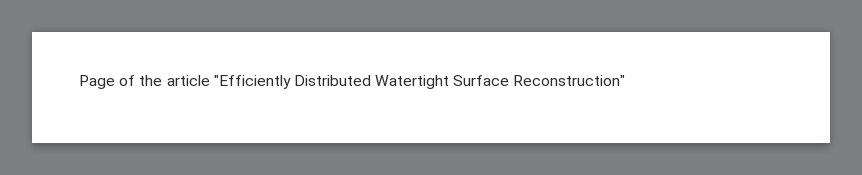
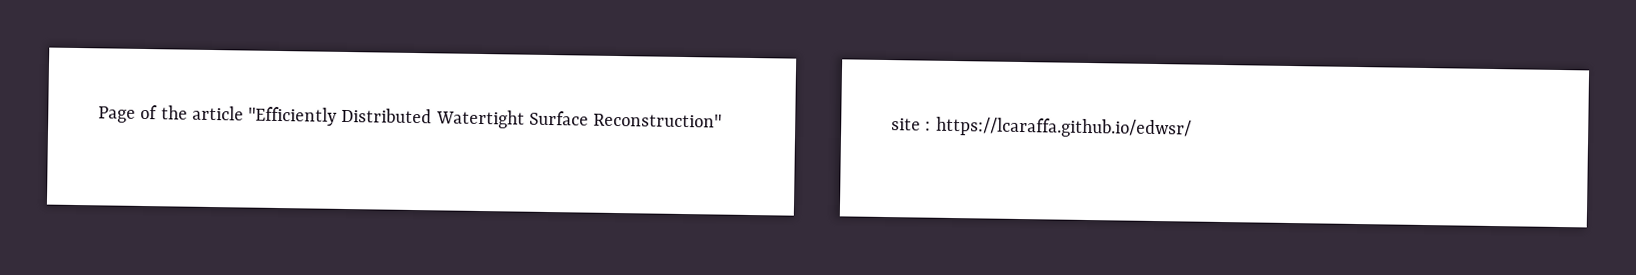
- Page of the article "Efficiently Distributed Watertight Surface Reconstruction"
+ Page of the article "Efficiently Distributed Watertight Surface Reconstruction" site : https://lcaraffa.github.io/edwsr/

